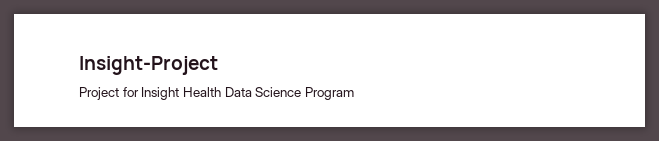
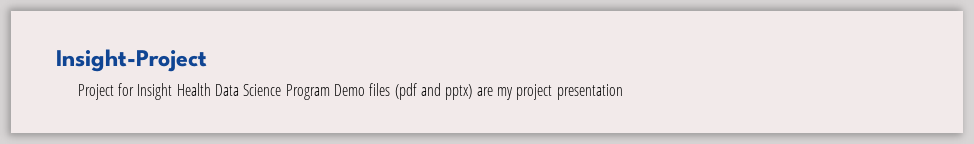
- Project for Insight Health Data Science Program
+ Project for Insight Health Data Science Program Demo files (pdf and pptx) are my project presentation

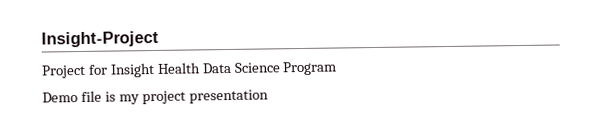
- Project for Insight Health Data Science Program Demo files (pdf and pptx) are my project presentation
+ Project for Insight Health Data Science Program
+ Demo file is my project presentation

